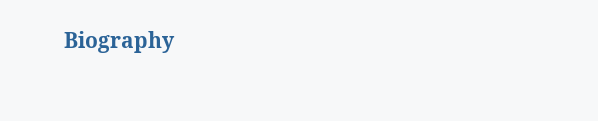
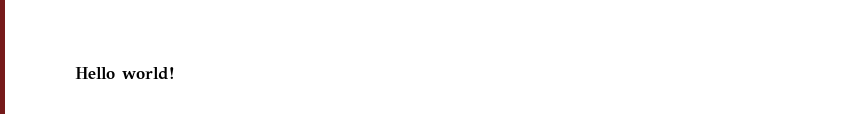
- Biography
+ Hello world!

